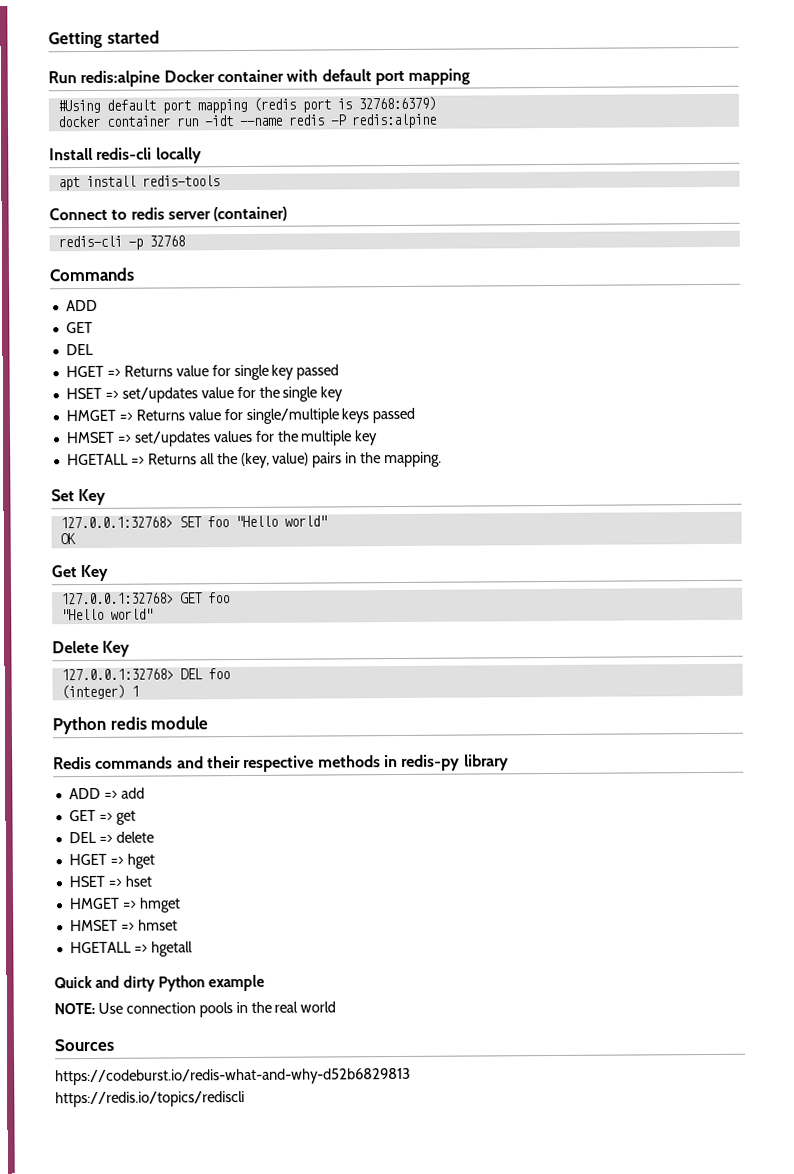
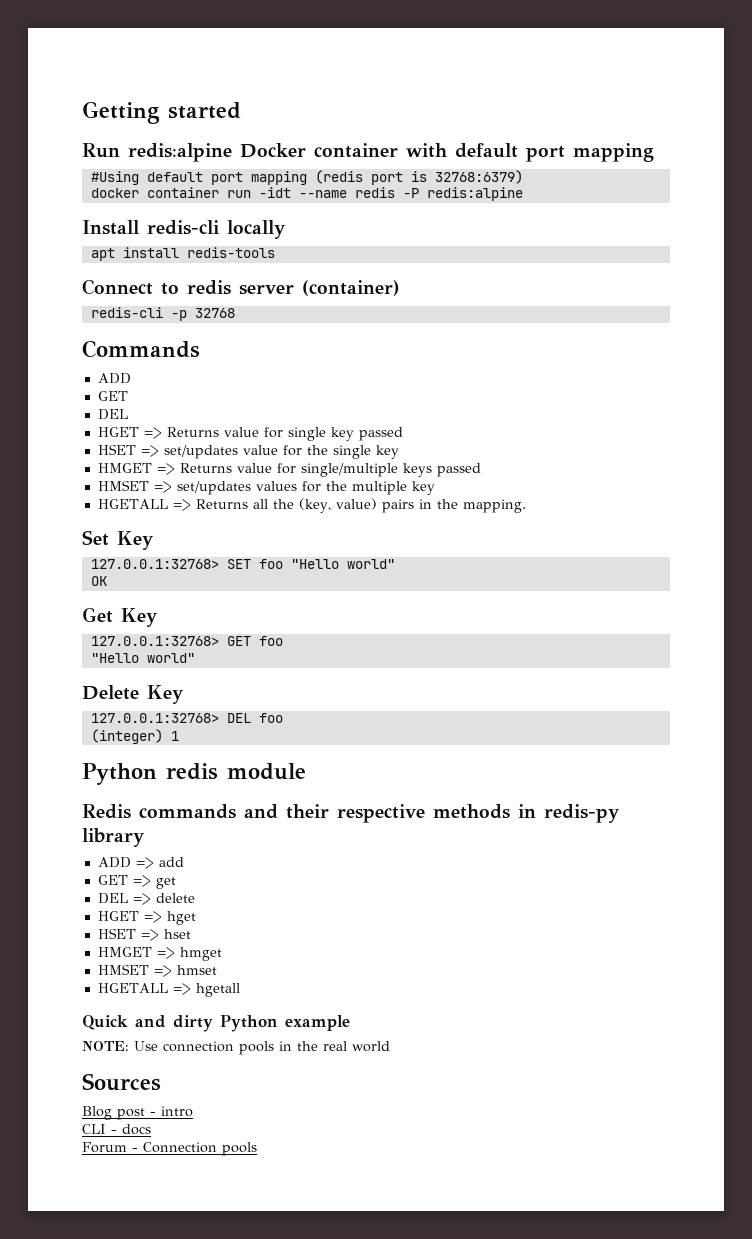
- https://codeburst.io/redis-what-and-why-d52b6829813
- https://redis.io/topics/rediscli
+ Blog post - intro
+ CLI - docs
+ Forum - Connection pools

